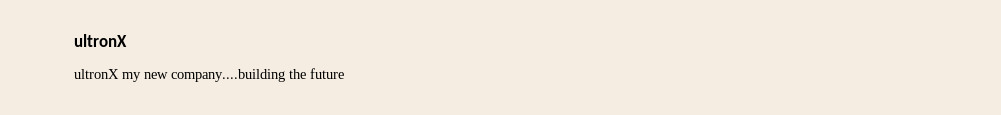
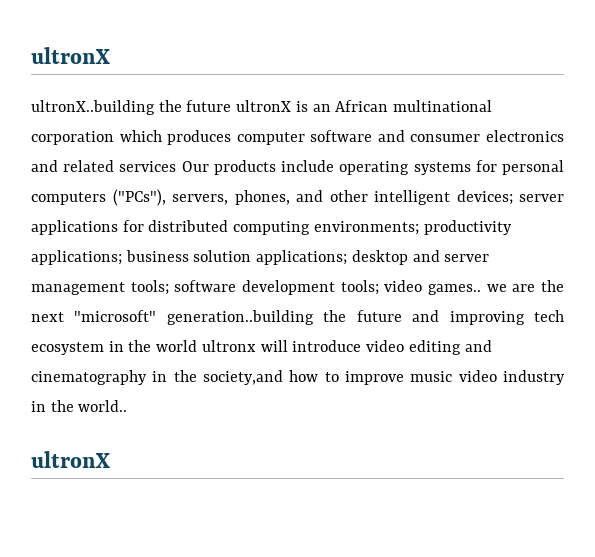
- ultronX my new company....building the future
+ ultronX..building the future ultronX is an African multinational corporation which produces computer software and consumer electronics and related services Our products include operating systems for personal computers ("PCs"), servers, phones, and other intelligent devices; server applications for distributed computing environments; productivity applications; business solution applications; desktop and server management tools; software development tools; video games.. we are the next "microsoft" generation..building the future and improving tech ecosystem in the world ultronx will introduce video editing and cinematography in the society,and how to improve music video industry in the world..
+ ultronX

